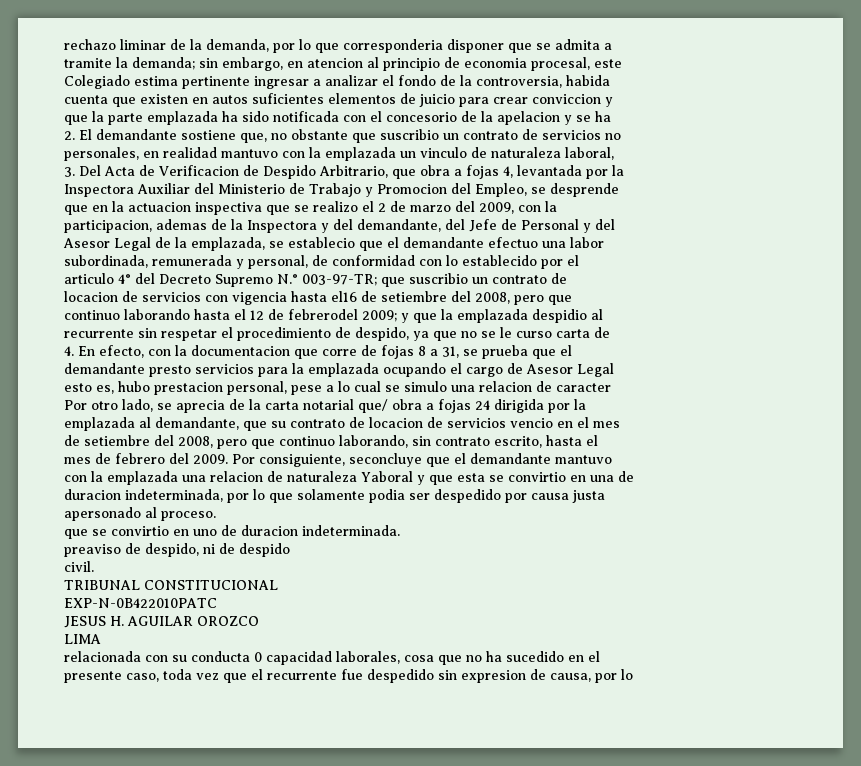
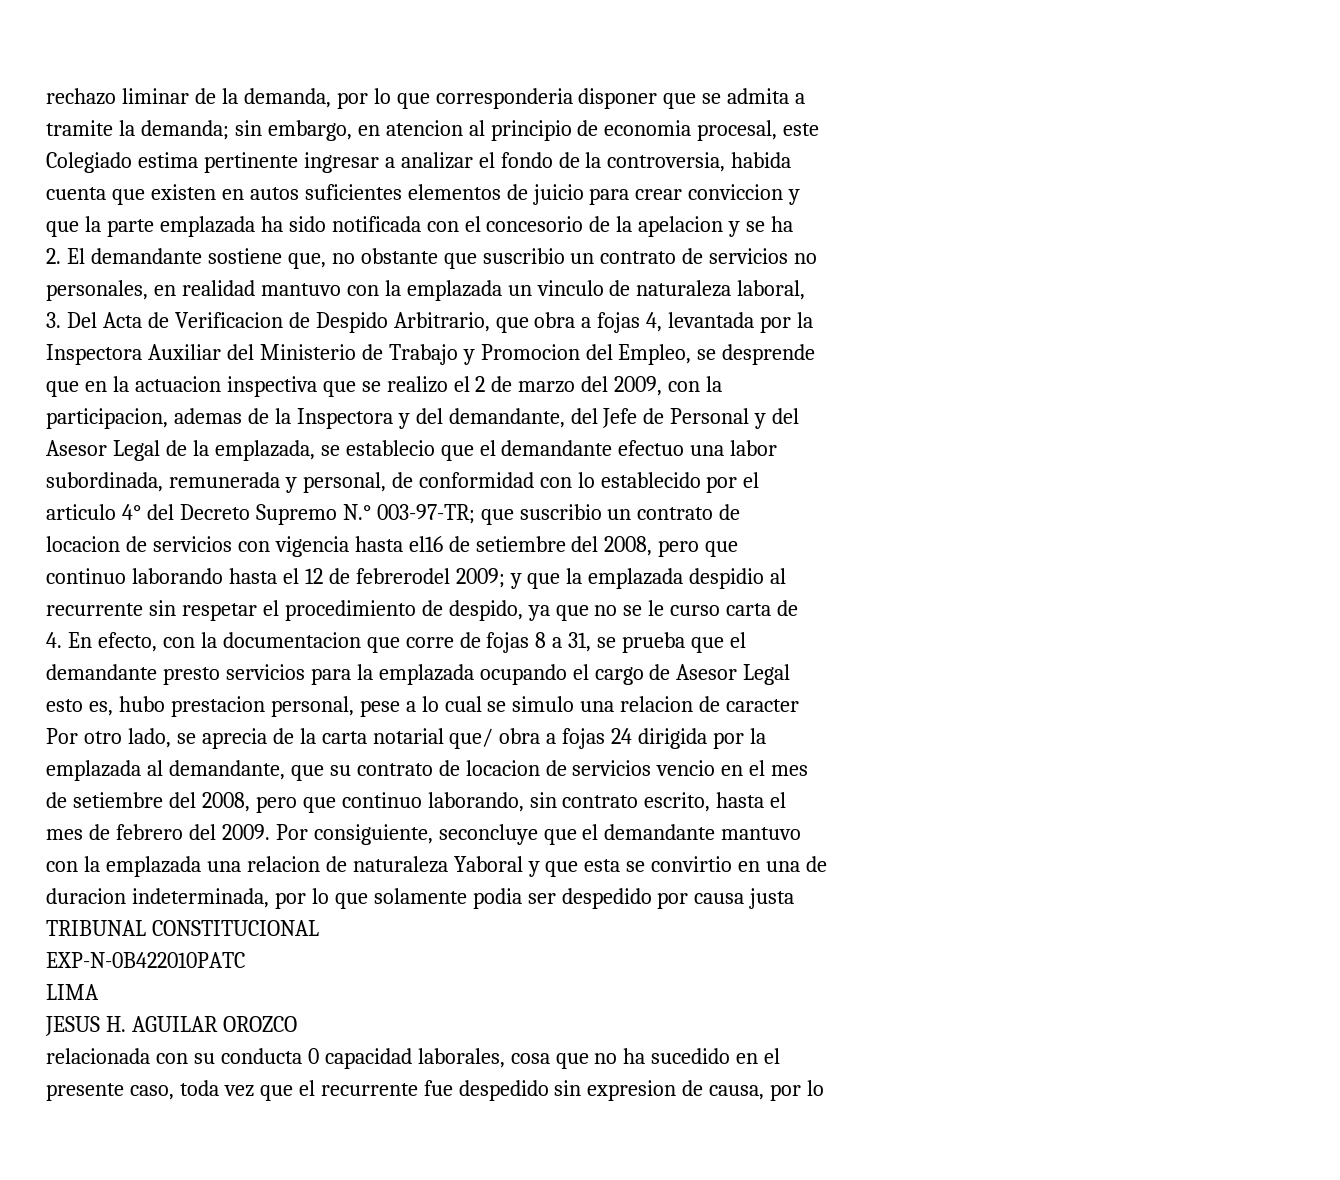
- apersonado al proceso.
- que se convirtio en uno de duracion indeterminada.
- preaviso de despido, ni de despido
- civil.
+ LIMA
- LIMA

